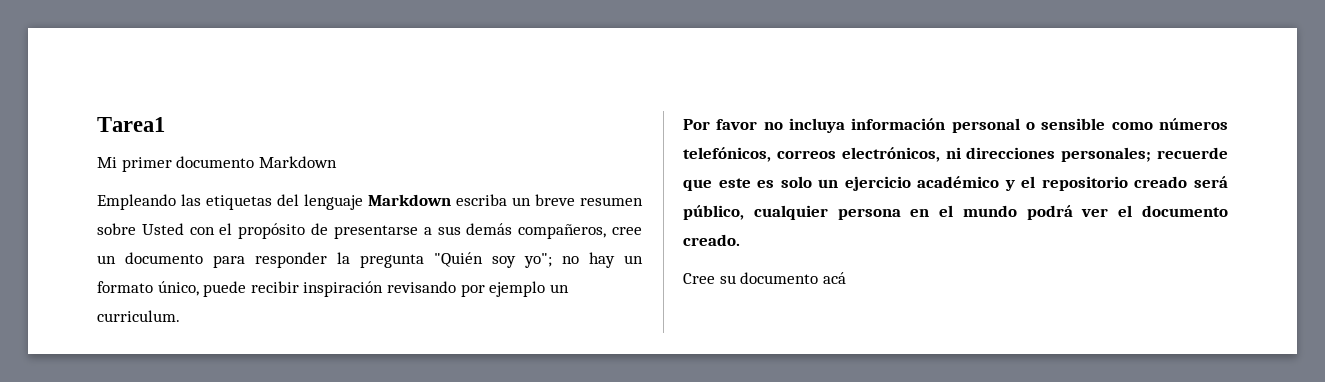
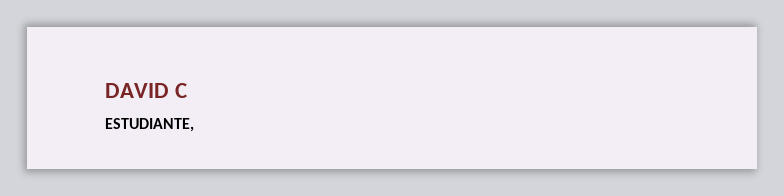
- Tarea1
- Mi primer documento Markdown
- Empleando las etiquetas del lenguaje Markdown escriba un breve resumen sobre Usted con el propósito de presentarse a sus demás compañeros, cree un documento para responder la pregunta "Quién soy yo"; no hay un formato único, puede recibir inspiración revisando por ejemplo un curriculum.
- Por favor no incluya información personal o sensible como números telefónicos, correos electrónicos, ni direcciones personales; recuerde que este es solo un ejercicio académico y el repositorio creado será público, cualquier persona en el mundo podrá ver el documento creado.
- Cree su documento acá
+ DAVID C
+ ESTUDIANTE,

